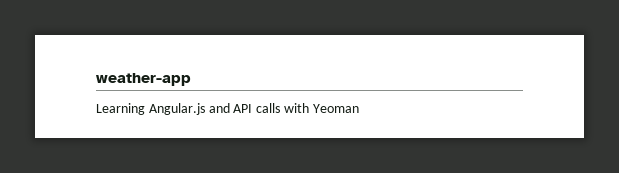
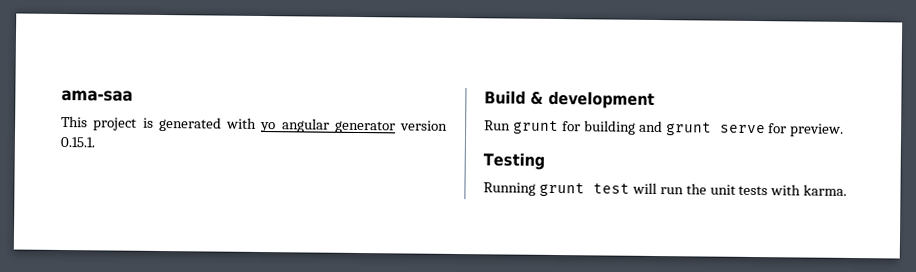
- weather-app
- Learning Angular.js and API calls with Yeoman
+ ama-saa
+ This project is generated with yo angular generator version 0.15.1.
+ Build & development
+ Run grunt for building and grunt serve for preview.
+ Testing
+ Running grunt test will run the unit tests with karma.

